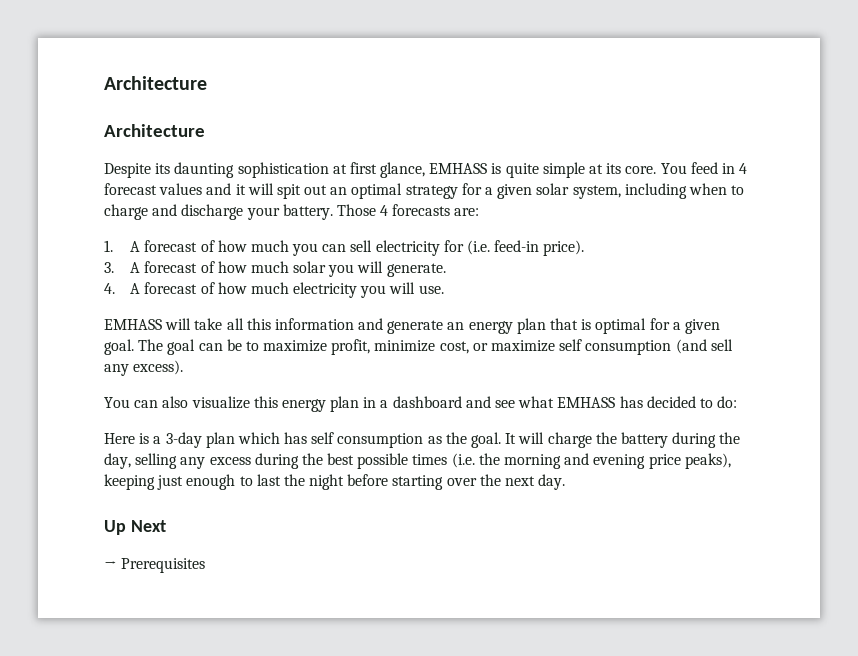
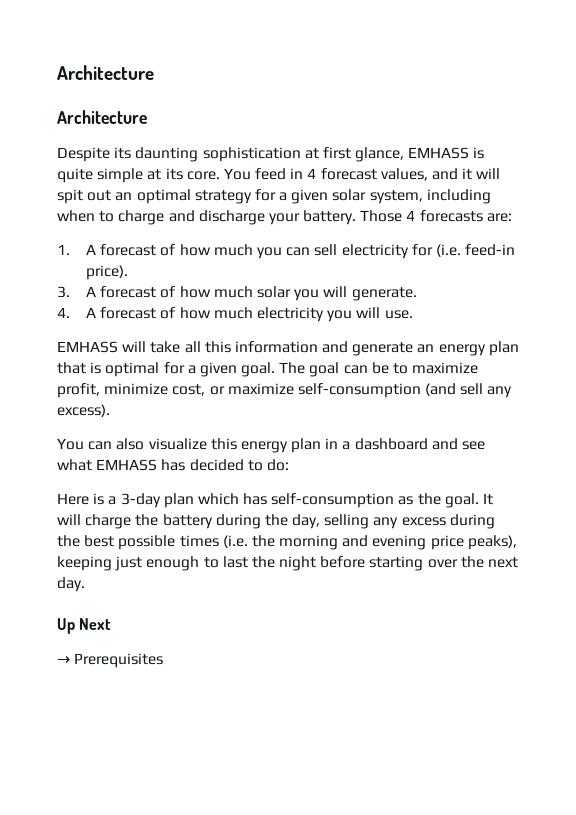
- You feed in 4 forecast values and it will spit out an optimal strategy for a given solar system, including when to charge and discharge your battery.
+ You feed in 4 forecast values, and it will spit out an optimal strategy for a given solar system, including when to charge and discharge your battery.
- The goal can be to maximize profit, minimize cost, or maximize self consumption (and sell any excess).
+ The goal can be to maximize profit, minimize cost, or maximize self-consumption (and sell any excess).
- Here is a 3-day plan which has self consumption as the goal.
+ Here is a 3-day plan which has self-consumption as the goal.

